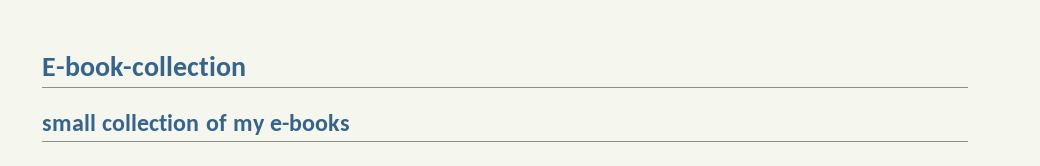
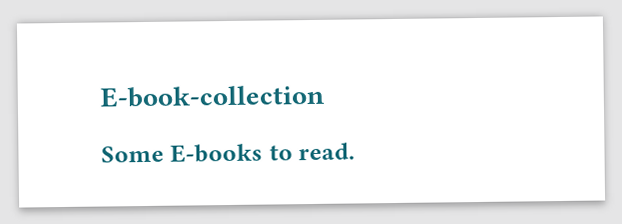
- small collection of my e-books
+ Some E-books to read.

